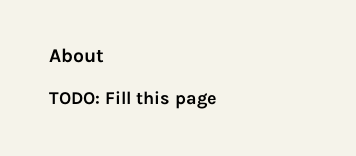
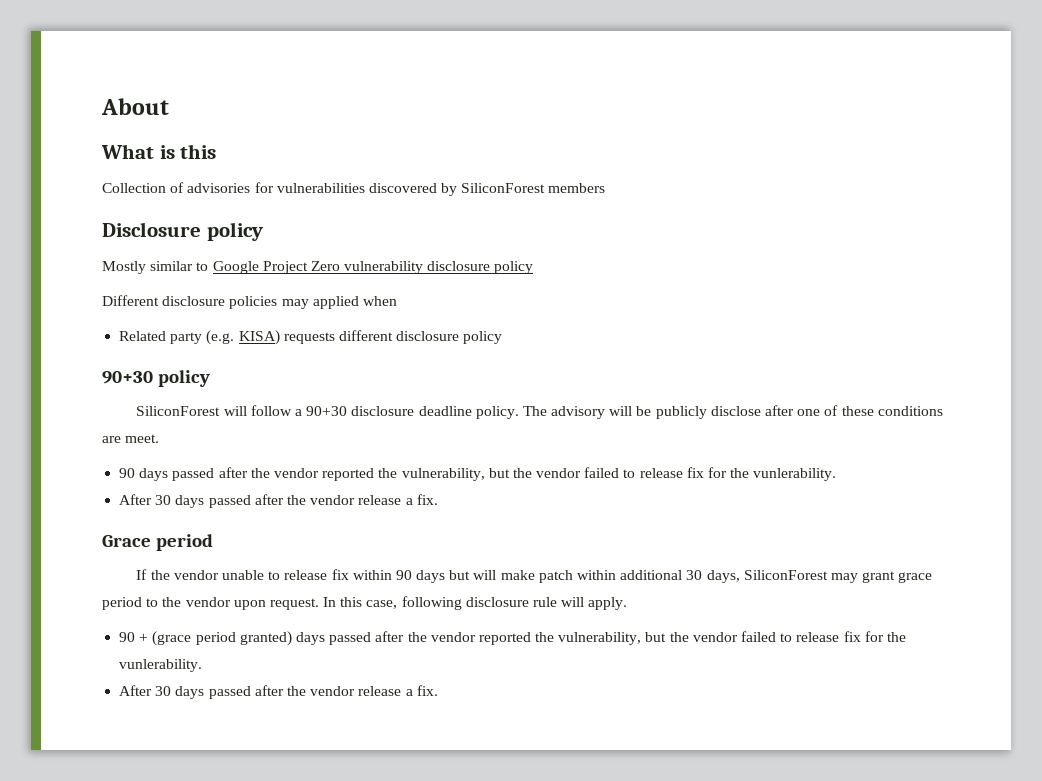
- TODO: Fill this page
+ What is this
+ Collection of advisories for vulnerabilities discovered by SiliconForest members
+ Disclosure policy
+ Mostly similar to Google Project Zero vulnerability disclosure policy
+ Different disclosure policies may applied when
+ Related party (e.g. KISA) requests different disclosure policy
+ 90+30 policy
+ SiliconForest will follow a 90+30 disclosure deadline policy. The advisory will be publicly disclose after one of these conditions are meet.
+ 90 days passed after the vendor reported the vulnerability, but the vendor failed to release fix for the vunlerability.
+ After 30 days passed after the vendor release a fix.
+ Grace period
+ If the vendor unable to release fix within 90 days but will make patch within additional 30 days, SiliconForest may grant grace period to the vendor upon request. In this case, following disclosure rule will apply.
+ 90 + (grace period granted) days passed after the vendor reported the vulnerability, but the vendor failed to release fix for the vunlerability.
+ After 30 days passed after the vendor release a fix.

